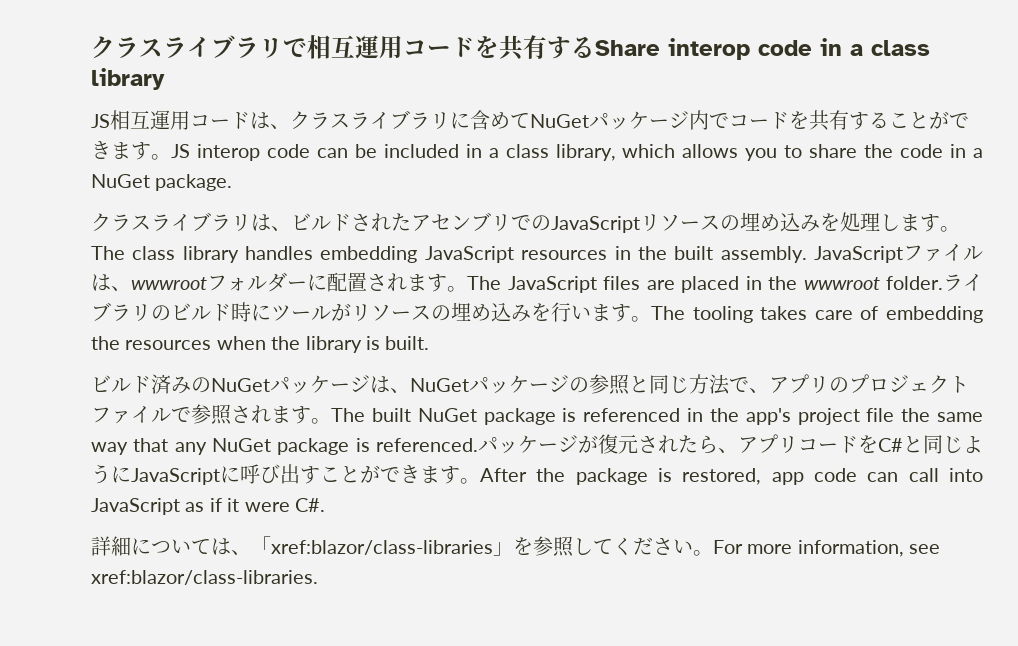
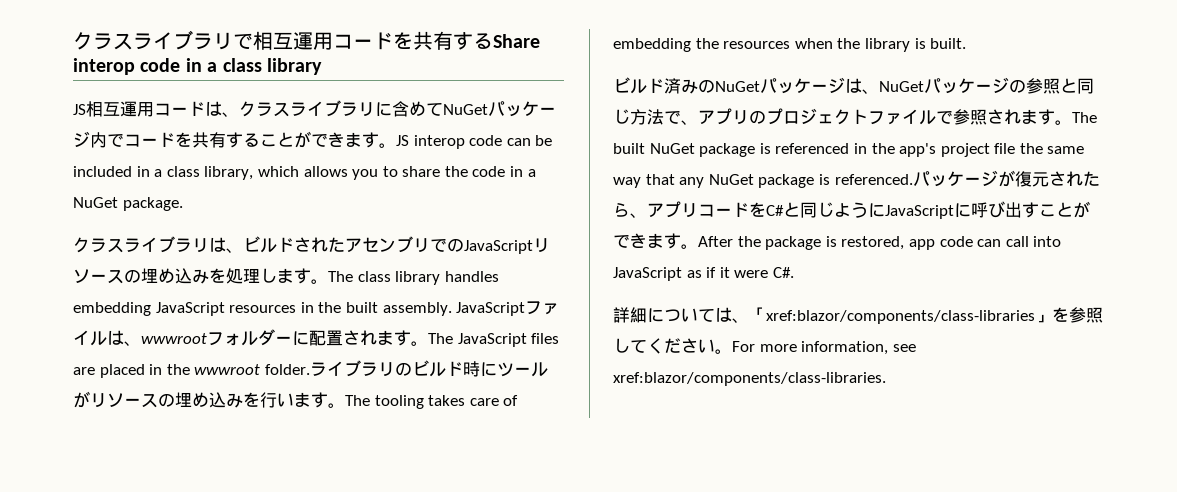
- 詳細については、「xref:blazor/class-libraries」を参照してください。
+ 詳細については、「xref:blazor/components/class-libraries」を参照してください。
- For more information, see xref:blazor/class-libraries.
+ For more information, see xref:blazor/components/class-libraries.

